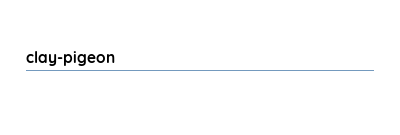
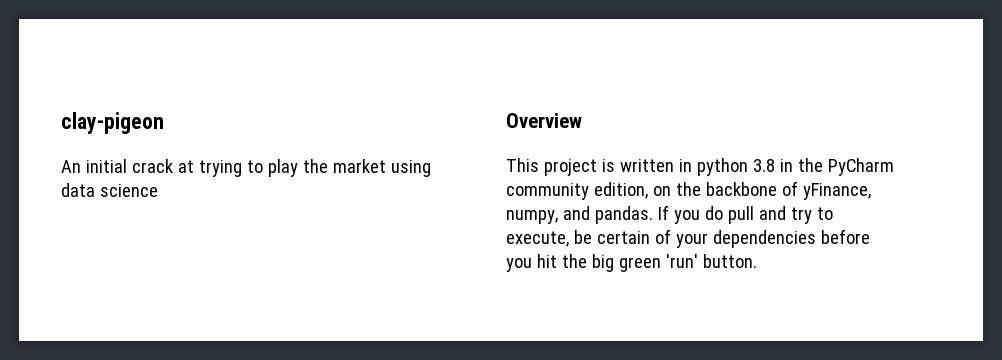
+ An initial crack at trying to play the market using data science
+ Overview
+ This project is written in python 3.8 in the PyCharm community edition, on the backbone of yFinance, numpy, and pandas. If you do pull and try to execute, be certain of your dependencies before you hit the big green 'run' button.

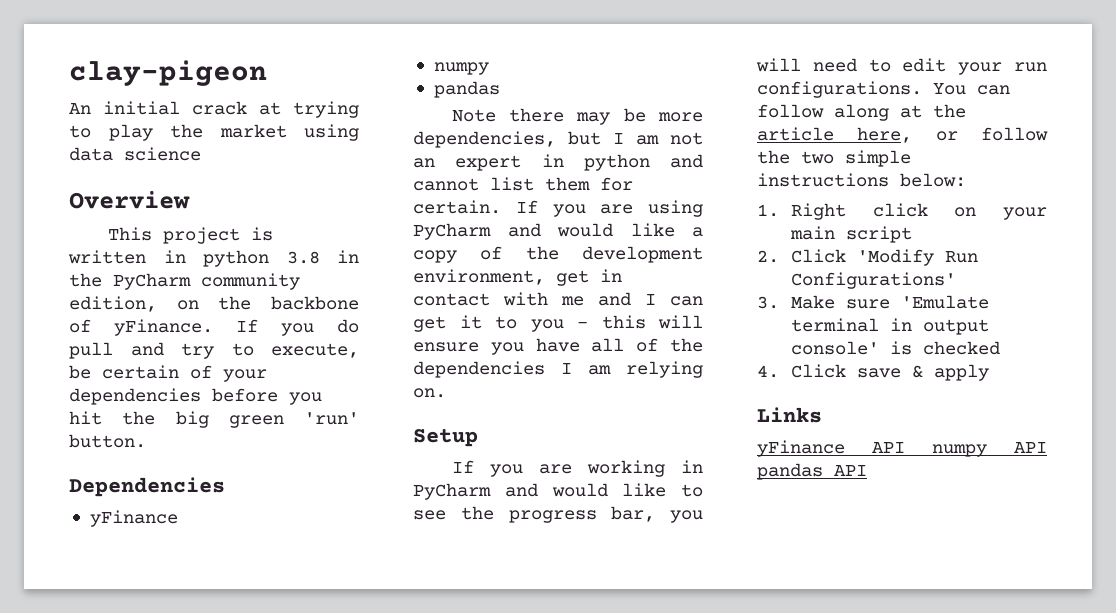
- This project is written in python 3.8 in the PyCharm community edition, on the backbone of yFinance, numpy, and pandas.
+ This project is written in python 3.8 in the PyCharm community edition, on the backbone of yFinance.
+ Dependencies
+ yFinance
+ numpy
+ pandas
+ Note there may be more dependencies, but I am not an expert in python and cannot list them for certain. If you are using PyCharm and would like a copy of the development environment, get in contact with me and I can get it to you - this will ensure you have all of the dependencies I am relying on.
+ Setup
+ If you are working in PyCharm and would like to see the progress bar, you will need to edit your run configurations. You can follow along at the article here, or follow the two simple instructions below:
+ 1. Right click on your main script
+ 2. Click 'Modify Run Configurations'
+ 3. Make sure 'Emulate terminal in output console' is checked
+ 4. Click save & apply
+ Links
+ yFinance API numpy API pandas API

